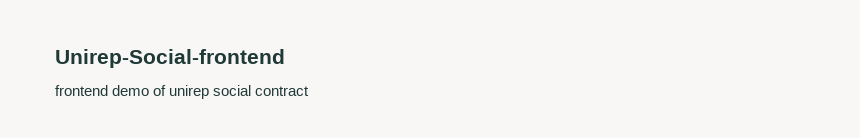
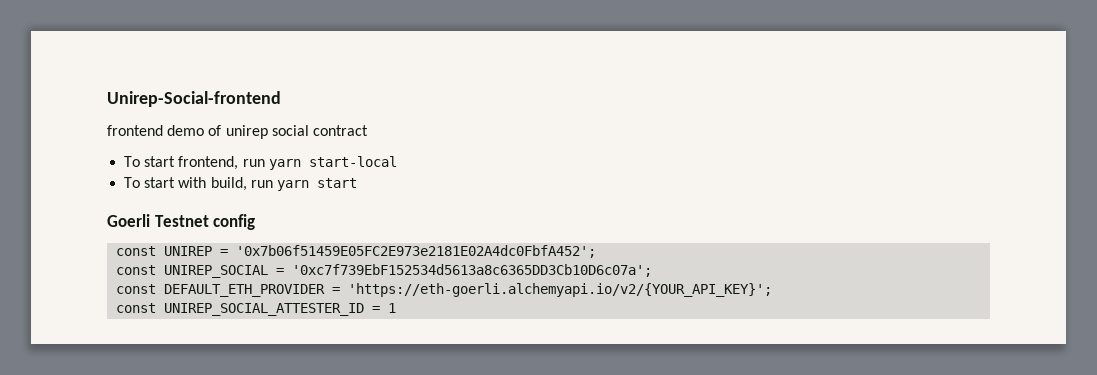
+ To start frontend, run yarn start-local
+ To start with build, run yarn start
+ Goerli Testnet config
+ const UNIREP = '0x7b06f51459E05FC2E973e2181E02A4dc0FbfA452';
+ const UNIREP_SOCIAL = '0xc7f739EbF152534d5613a8c6365DD3Cb10D6c07a';
+ const DEFAULT_ETH_PROVIDER = 'https://eth-goerli.alchemyapi.io/v2/{YOUR_API_KEY}';
+ const UNIREP_SOCIAL_ATTESTER_ID = 1

